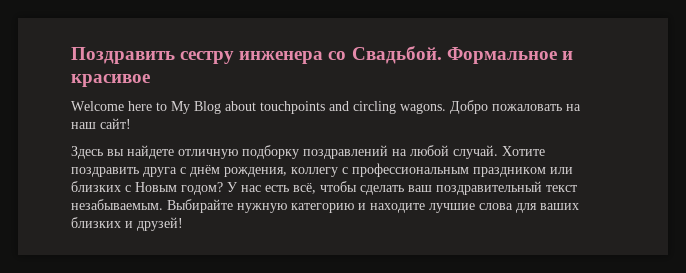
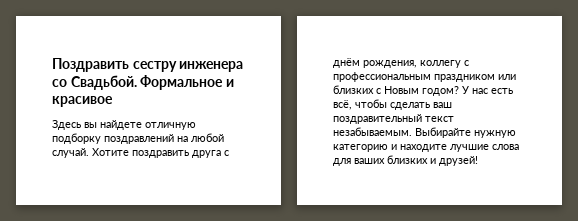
- Welcome here to My Blog about touchpoints and circling wagons. Добро пожаловать на наш сайт!

